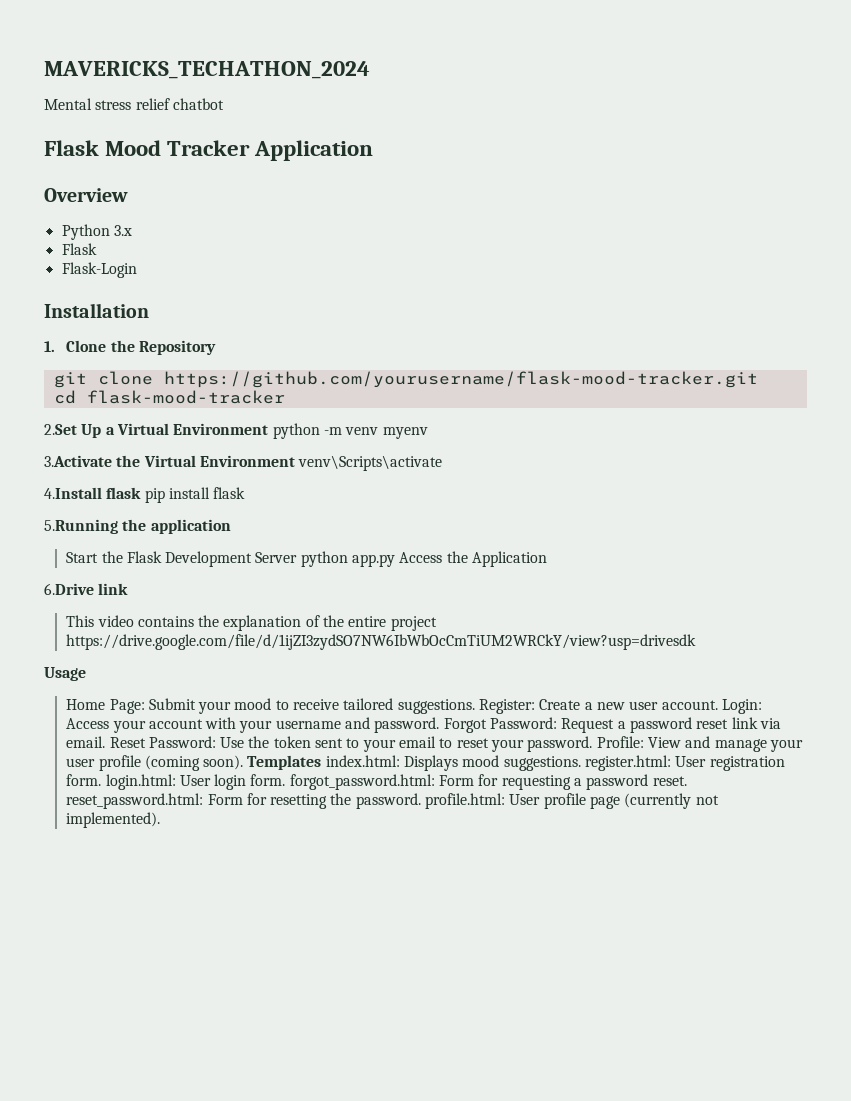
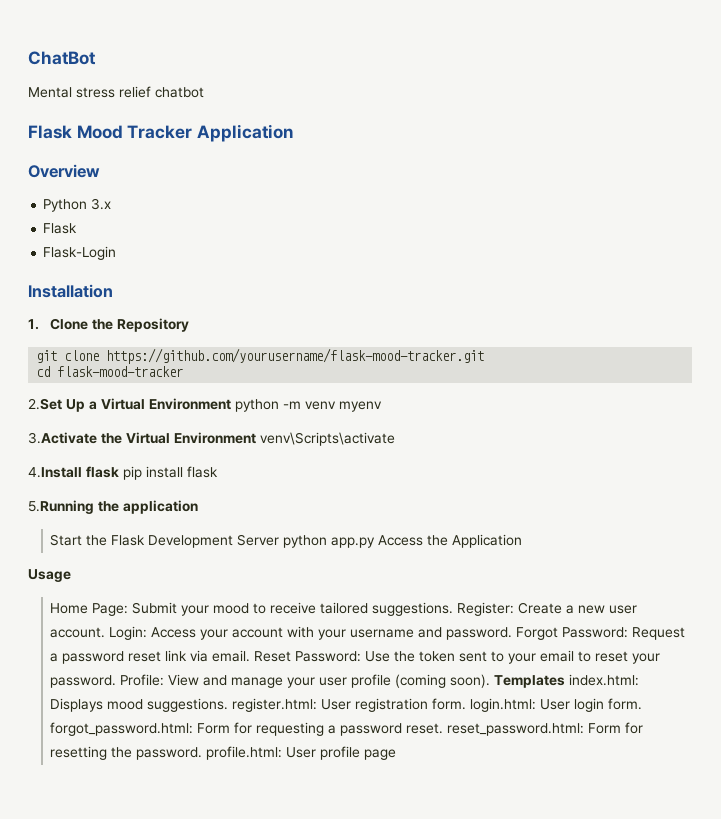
- MAVERICKS_TECHATHON_2024
+ ChatBot
- 6.Drive link
- This video contains the explanation of the entire project https://drive.google.com/file/d/1ijZI3zydSO7NW6IbWbOcCmTiUM2WRCkY/view?usp=drivesdk
- Templates index.html: Displays mood suggestions. register.html: User registration form. login.html: User login form. forgot_password.html: Form for requesting a password reset. reset_password.html: Form for resetting the password. profile.html: User profile page (currently not implemented).
+ Templates index.html: Displays mood suggestions. register.html: User registration form. login.html: User login form. forgot_password.html: Form for requesting a password reset. reset_password.html: Form for resetting the password. profile.html: User profile page

